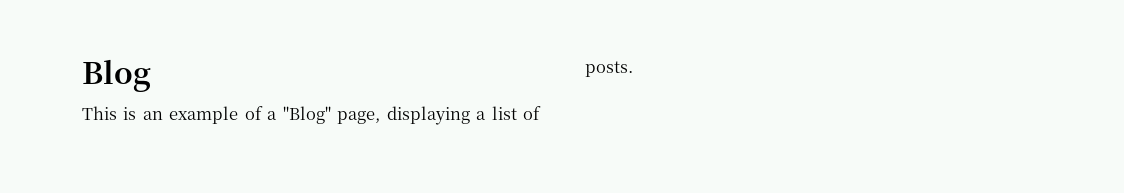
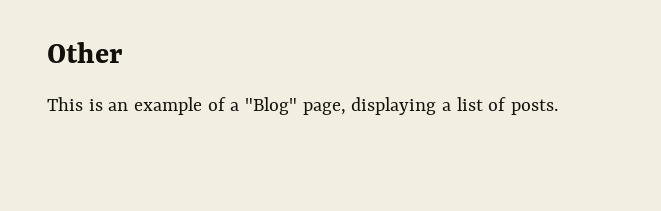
- Blog
+ Other

